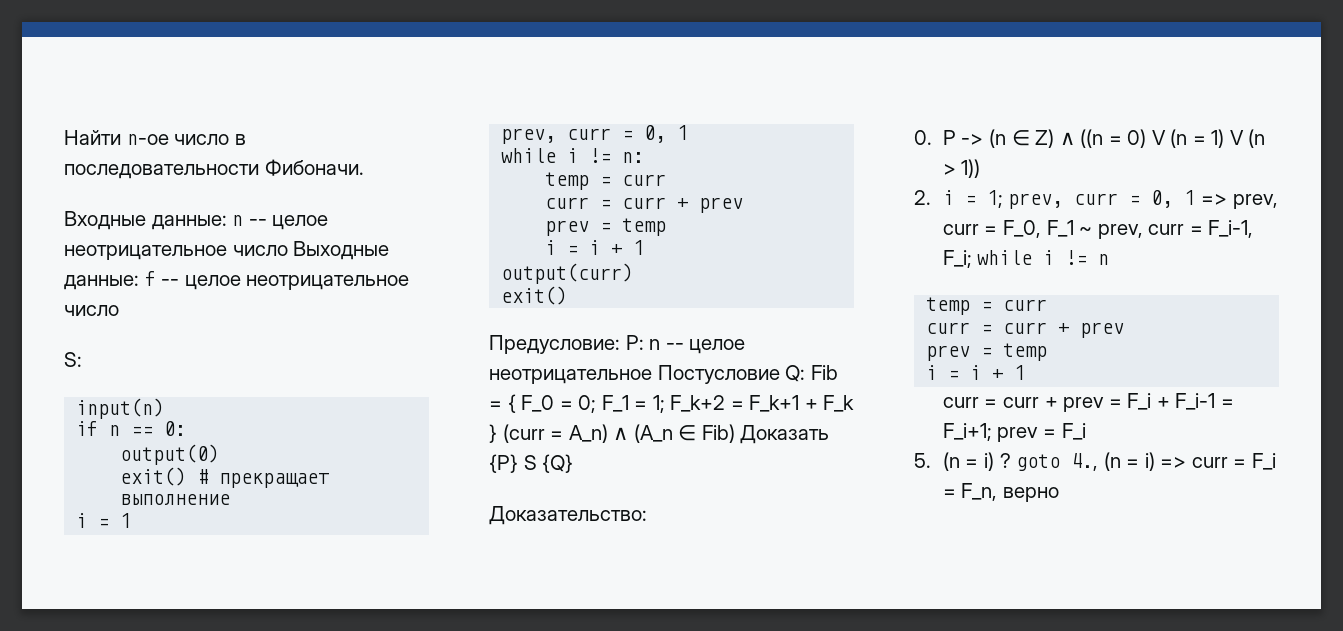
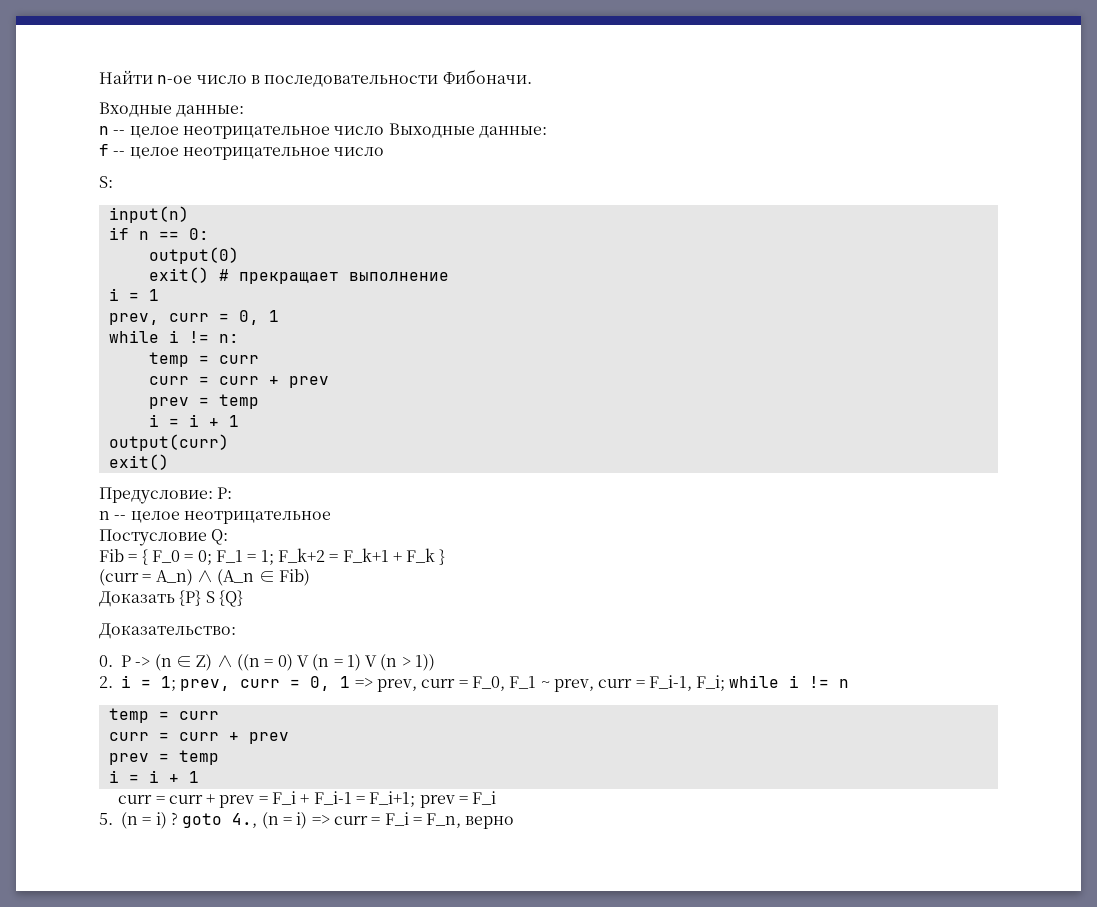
- Входные данные: n -- целое неотрицательное число Выходные данные: f -- целое неотрицательное число
+ Входные данные:
+ n -- целое неотрицательное число Выходные данные:
+ f -- целое неотрицательное число
- Предусловие: P: n -- целое неотрицательное Постусловие Q: Fib = { F_0 = 0; F_1 = 1; F_k+2 = F_k+1 + F_k } (curr = A_n) ∧ (A_n ∈ Fib) Доказать {P} S {Q}
+ Предусловие: P:
+ n -- целое неотрицательное
+ Постусловие Q:
+ Fib = { F_0 = 0; F_1 = 1; F_k+2 = F_k+1 + F_k }
+ (curr = A_n) ∧ (A_n ∈ Fib)
+ Доказать {P} S {Q}

